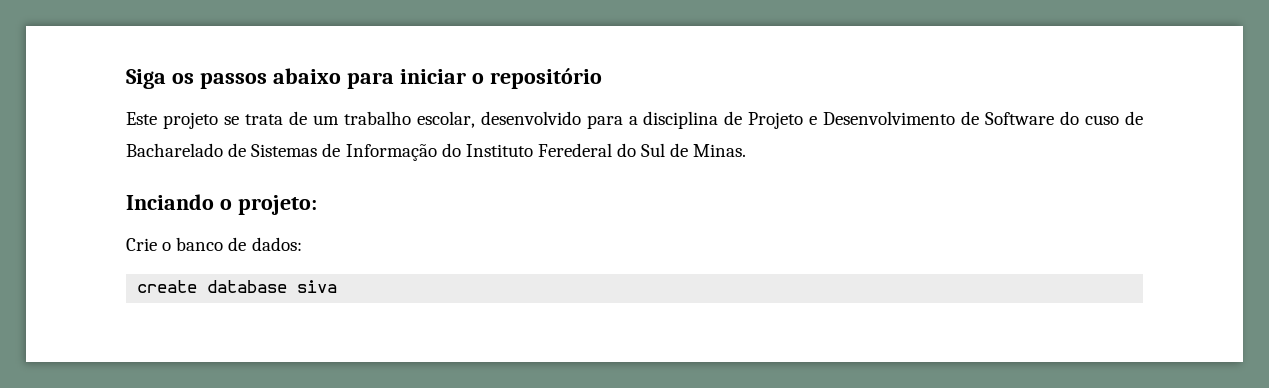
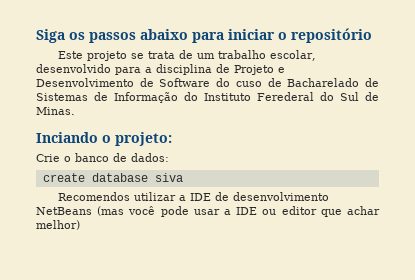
+ Recomendos utilizar a IDE de desenvolvimento NetBeans (mas você pode usar a IDE ou editor que achar melhor)

